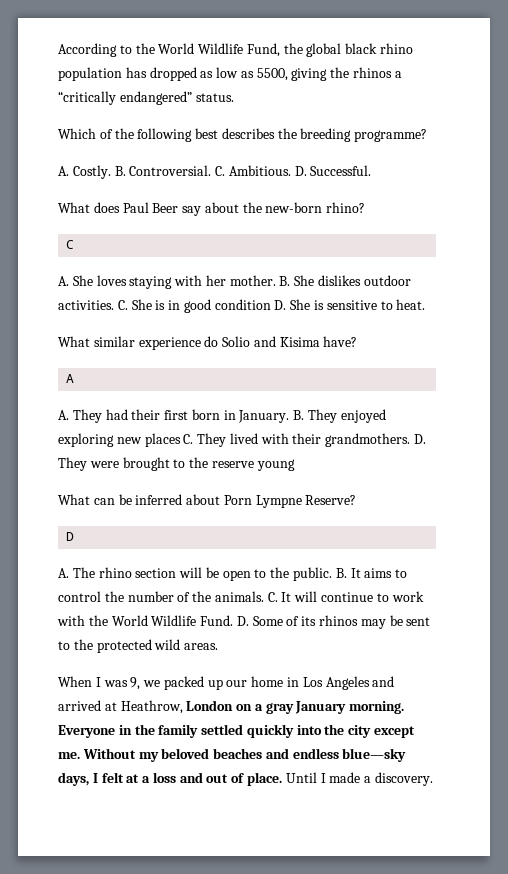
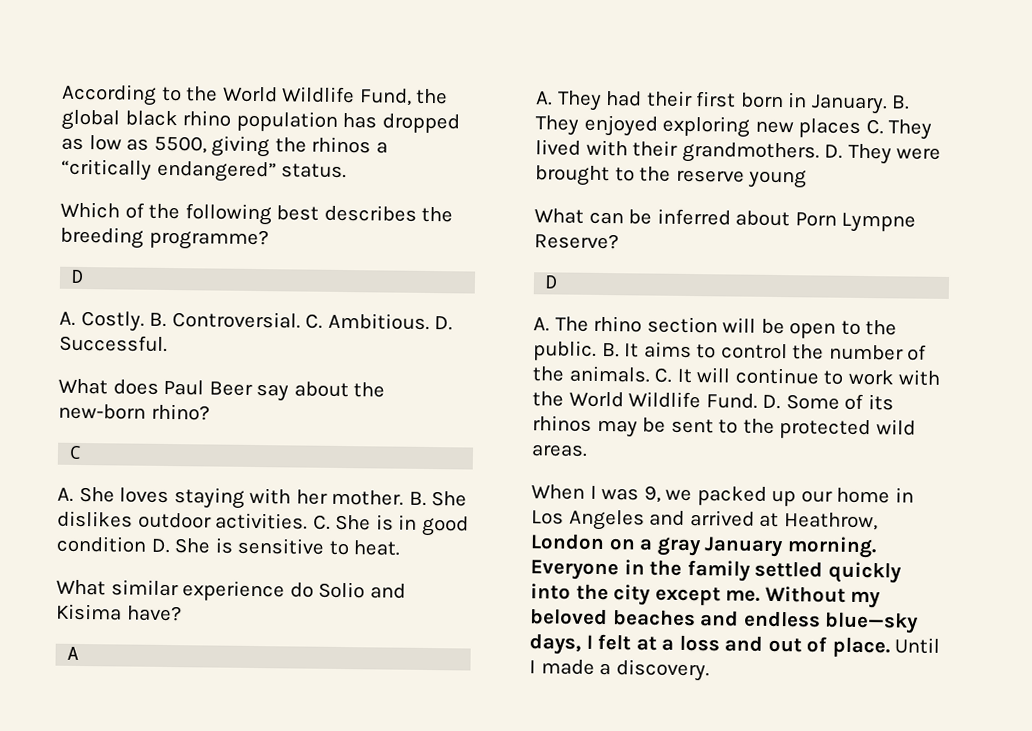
  Which of the following best describes the breeding programme?
+ D

